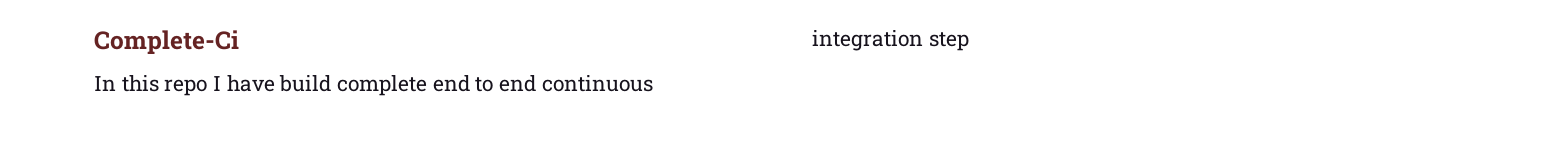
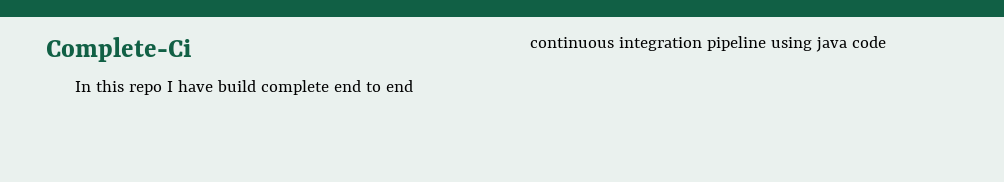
- In this repo I have build complete end to end continuous integration step
+ In this repo I have build complete end to end continuous integration pipeline using java code

